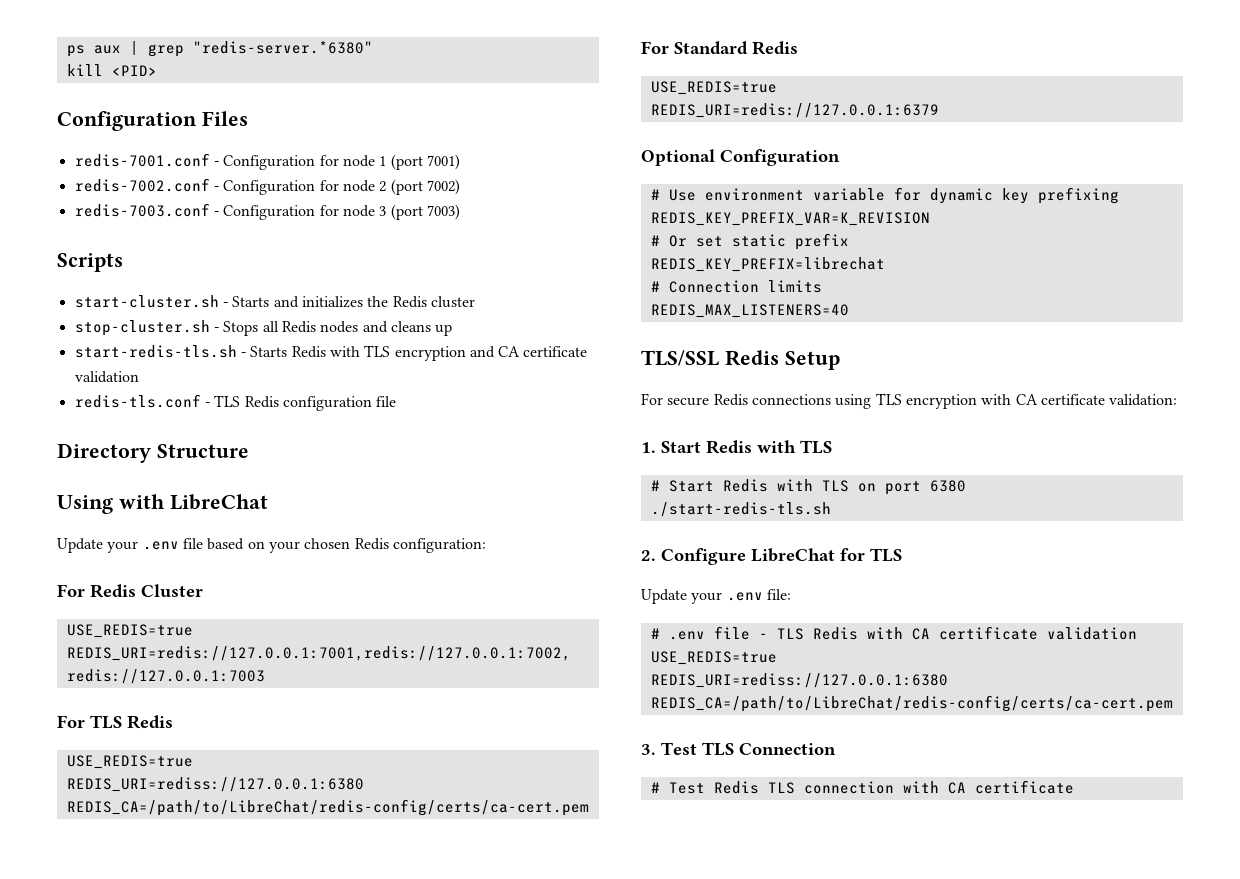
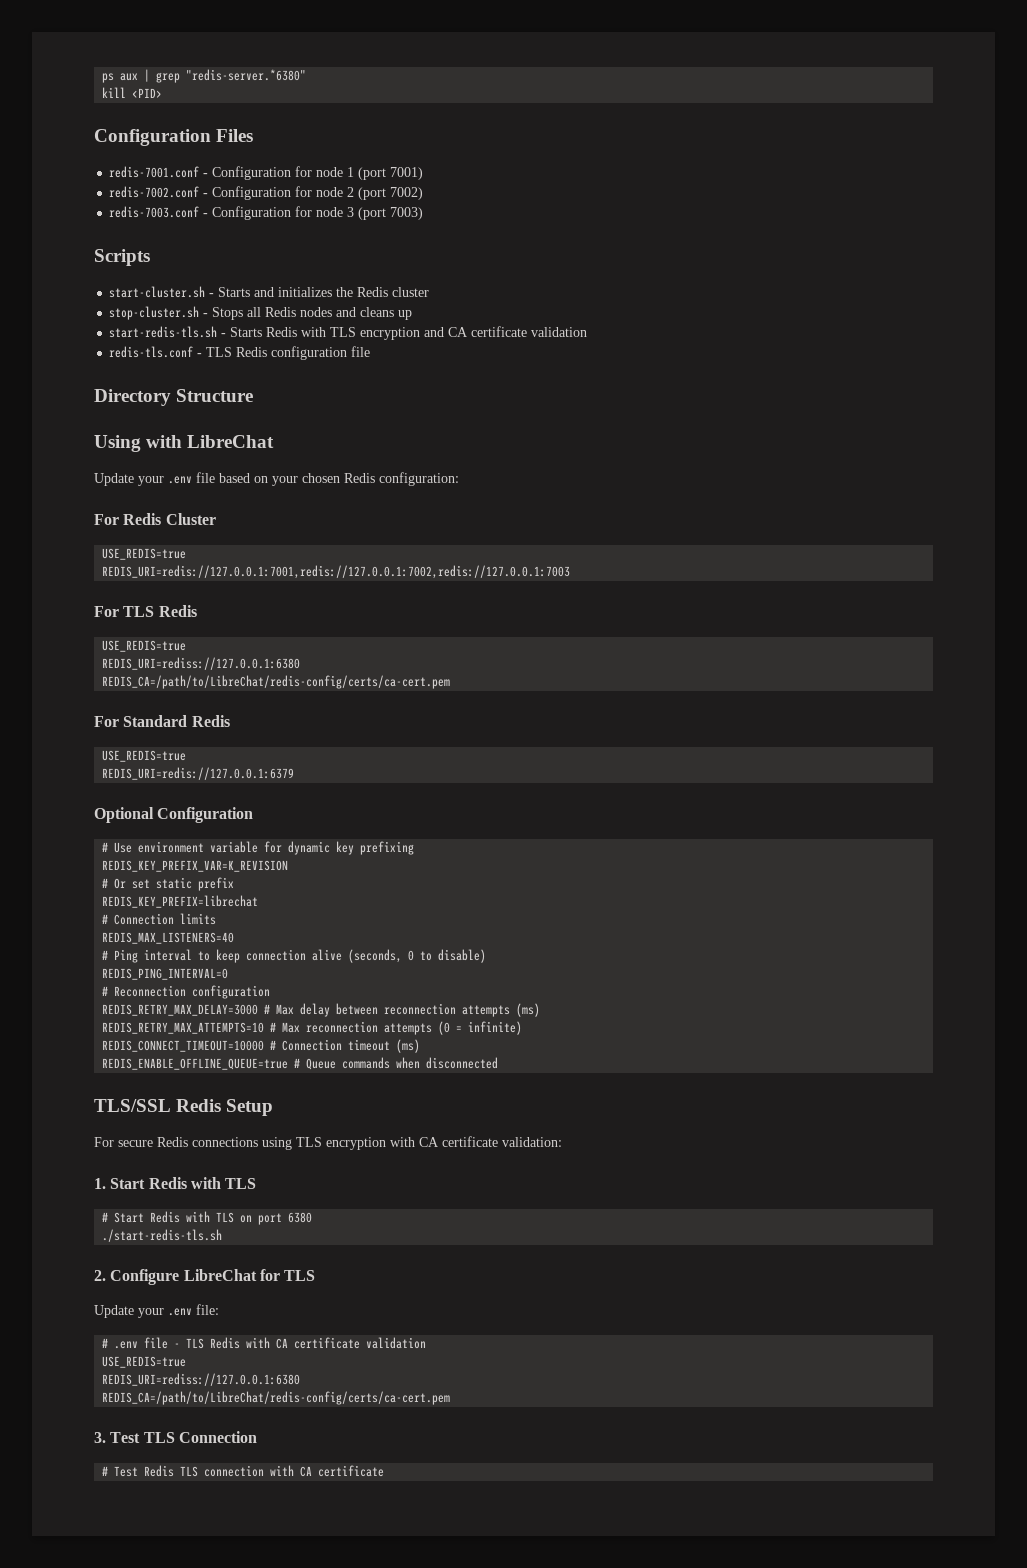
+ # Ping interval to keep connection alive (seconds, 0 to disable)
+ REDIS_PING_INTERVAL=0
+ # Reconnection configuration
+ REDIS_RETRY_MAX_DELAY=3000 # Max delay between reconnection attempts (ms)
+ REDIS_RETRY_MAX_ATTEMPTS=10 # Max reconnection attempts (0 = infinite)
+ REDIS_CONNECT_TIMEOUT=10000 # Connection timeout (ms)
+ REDIS_ENABLE_OFFLINE_QUEUE=true # Queue commands when disconnected

